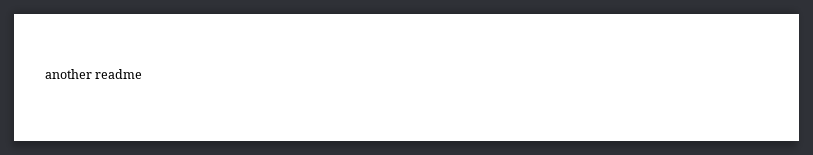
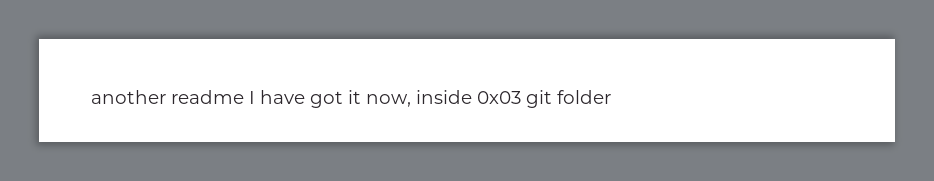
- another readme
+ another readme I have got it now, inside 0x03 git folder

